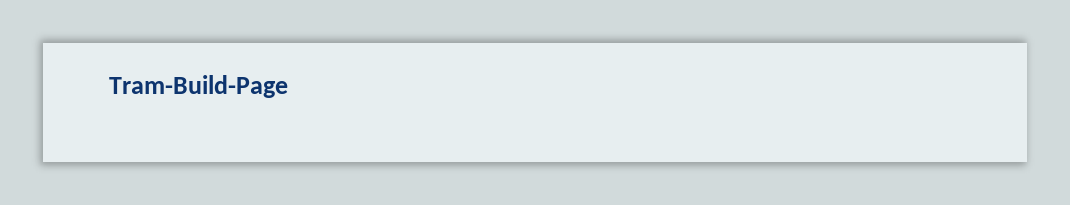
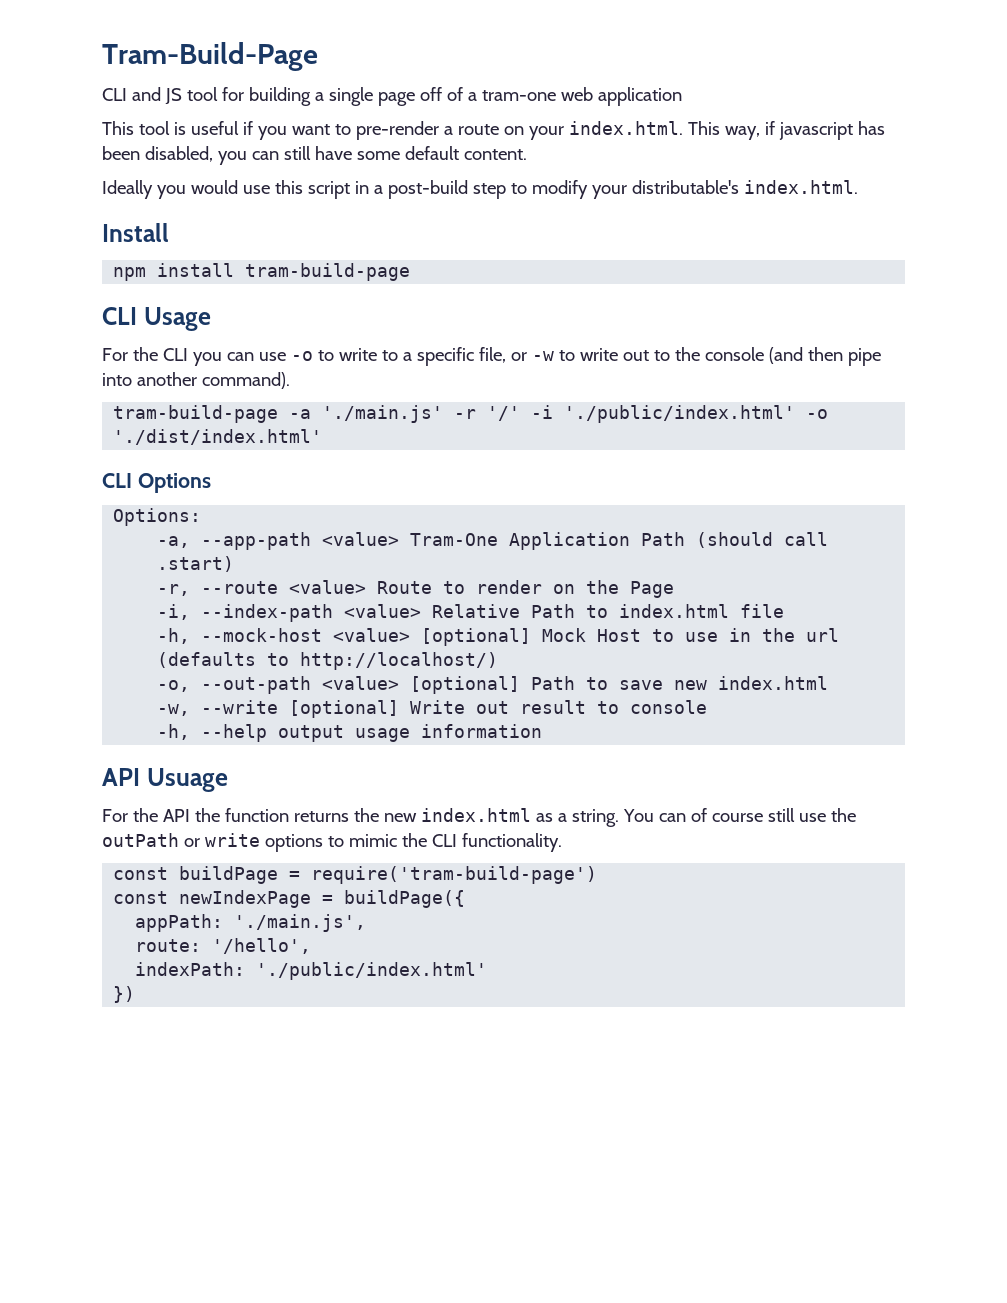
+ CLI and JS tool for building a single page off of a tram-one web application
+ This tool is useful if you want to pre-render a route on your index.html. This way, if javascript has been disabled, you can still have some default content.
+ Ideally you would use this script in a post-build step to modify your distributable's index.html.
+ Install
+ npm install tram-build-page
+ CLI Usage
+ For the CLI you can use -o to write to a specific file, or -w to write out to the console (and then pipe into another command).
+ tram-build-page -a './main.js' -r '/' -i './public/index.html' -o './dist/index.html'
+ CLI Options
+ Options:
+ -a, --app-path <value> Tram-One Application Path (should call .start)
+ -r, --route <value> Route to render on the Page
+ -i, --index-path <value> Relative Path to index.html file
+ -h, --mock-host <value> [optional] Mock Host to use in the url (defaults to http://localhost/)
+ -o, --out-path <value> [optional] Path to save new index.html
+ -w, --write [optional] Write out result to console
+ -h, --help output usage information
+ API Usuage
+ For the API the function returns the new index.html as a string. You can of course still use the outPath or write options to mimic the CLI functionality.
+ const buildPage = require('tram-build-page')
+ const newIndexPage = buildPage({
+ appPath: './main.js',
+ route: '/hello',
+ indexPath: './public/index.html'
+ })

